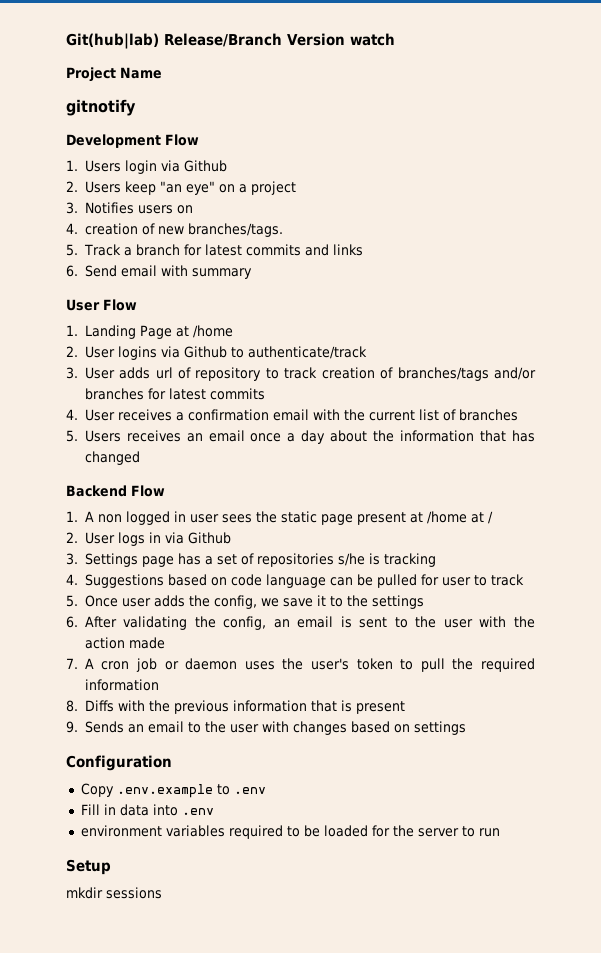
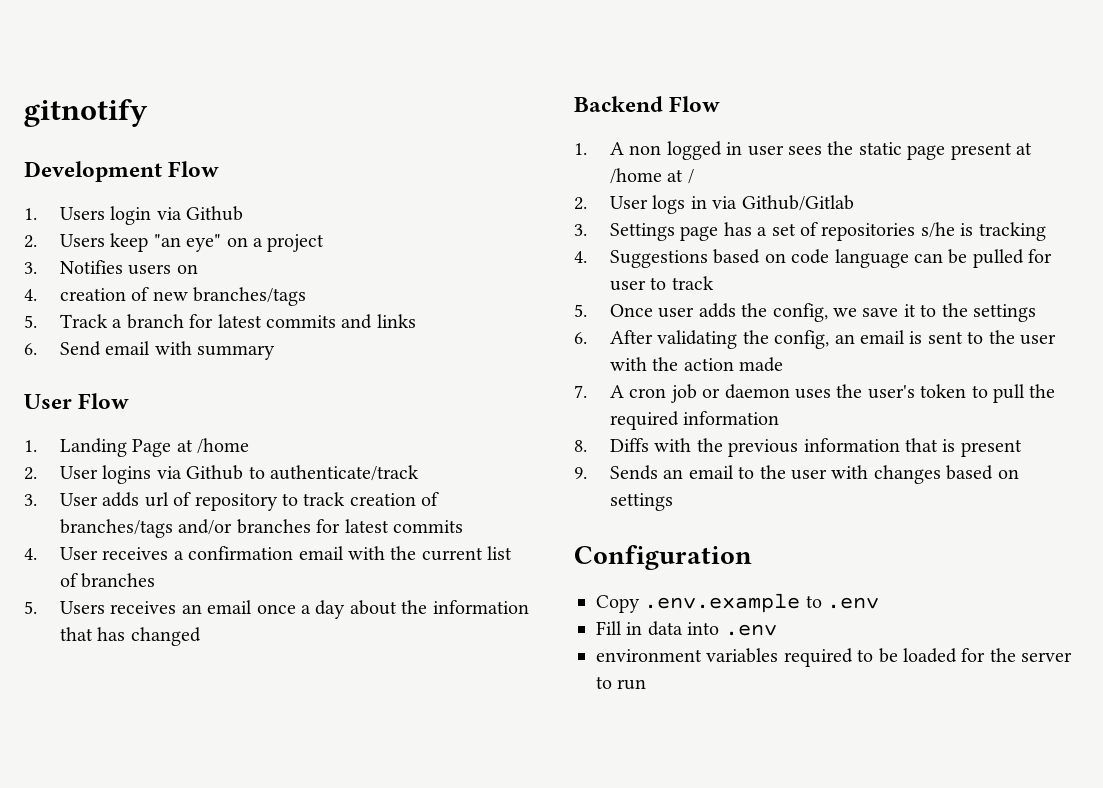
- Git(hub|lab) Release/Branch Version watch
- Project Name
- 4. creation of new branches/tags.
+ 4. creation of new branches/tags
- 2. User logs in via Github
+ 2. User logs in via Github/Gitlab
- Setup
- mkdir sessions

